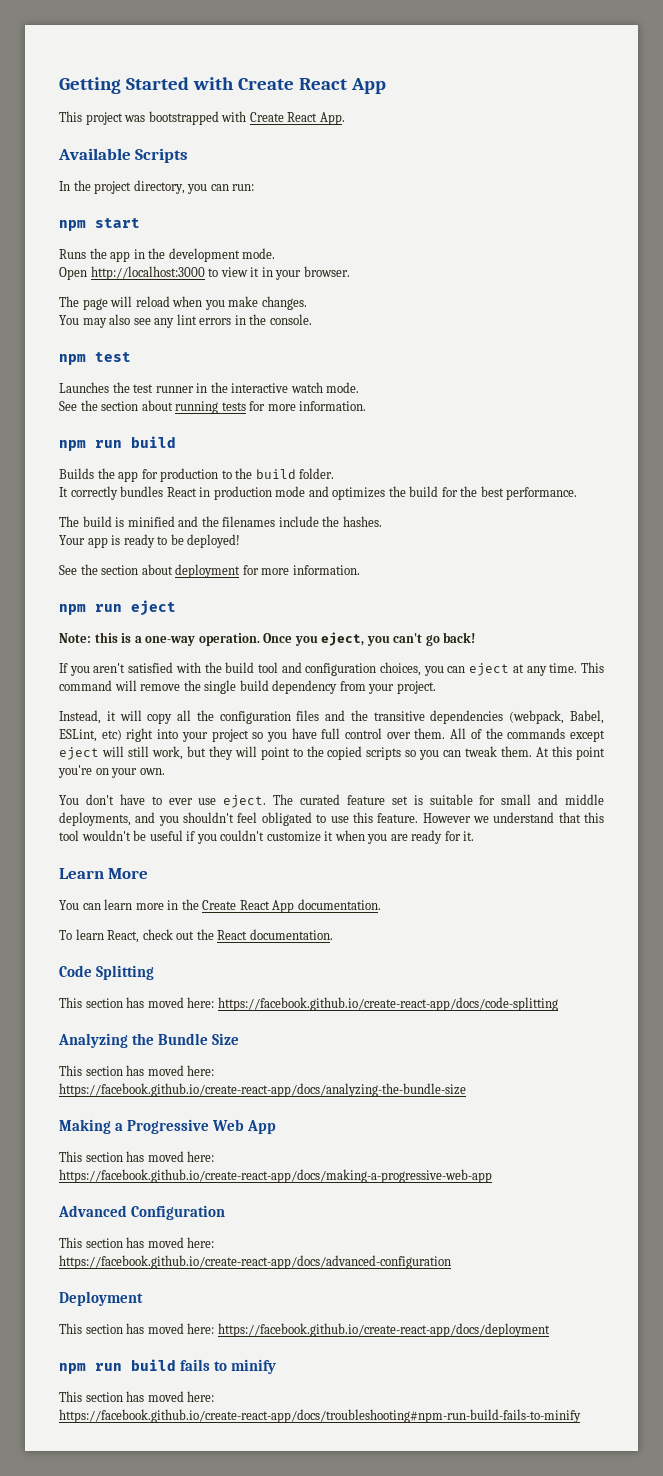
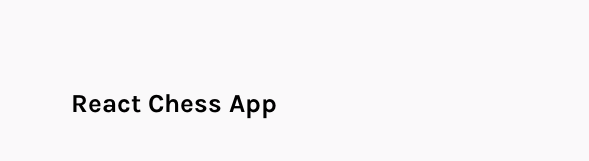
- Getting Started with Create React App
- This project was bootstrapped with Create React App.
- Available Scripts
- In the project directory, you can run:
- npm start
- Runs the app in the development mode.
- Open http://localhost:3000 to view it in your browser.
- The page will reload when you make changes.
- You may also see any lint errors in the console.
- npm test
- Launches the test runner in the interactive watch mode.
- See the section about running tests for more information.
- npm run build
- Builds the app for production to the build folder.
- It correctly bundles React in production mode and optimizes the build for the best performance.
- The build is minified and the filenames include the hashes.
- Your app is ready to be deployed!
- See the section about deployment for more information.
- npm run eject
- Note: this is a one-way operation. Once you eject, you can't go back!
- If you aren't satisfied with the build tool and configuration choices, you can eject at any time. This command will remove the single build dependency from your project.
- Instead, it will copy all the configuration files and the transitive dependencies (webpack, Babel, ESLint, etc) right into your project so you have full control over them. All of the commands except eject will still work, but they will point to the copied scripts so you can tweak them. At this point you're on your own.
- You don't have to ever use eject. The curated feature set is suitable for small and middle deployments, and you shouldn't feel obligated to use this feature. However we understand that this tool wouldn't be useful if you couldn't customize it when you are ready for it.
- Learn More
- You can learn more in the Create React App documentation.
- To learn React, check out the React documentation.
- Code Splitting
- This section has moved here: https://facebook.github.io/create-react-app/docs/code-splitting
- Analyzing the Bundle Size
- This section has moved here: https://facebook.github.io/create-react-app/docs/analyzing-the-bundle-size
- Making a Progressive Web App
- This section has moved here: https://facebook.github.io/create-react-app/docs/making-a-progressive-web-app
- Advanced Configuration
- This section has moved here: https://facebook.github.io/create-react-app/docs/advanced-configuration
- Deployment
- This section has moved here: https://facebook.github.io/create-react-app/docs/deployment
- npm run build fails to minify
- This section has moved here: https://facebook.github.io/create-react-app/docs/troubleshooting#npm-run-build-fails-to-minify
+ React Chess App

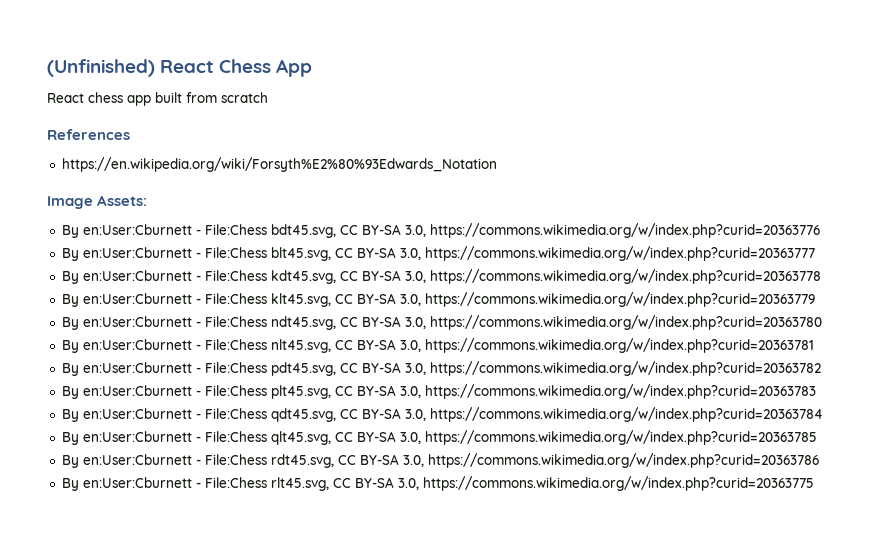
- React Chess App
+ (Unfinished) React Chess App
+ React chess app built from scratch
+ References
+ https://en.wikipedia.org/wiki/Forsyth%E2%80%93Edwards_Notation
+ Image Assets:
+ By en:User:Cburnett - File:Chess bdt45.svg, CC BY-SA 3.0, https://commons.wikimedia.org/w/index.php?curid=20363776
+ By en:User:Cburnett - File:Chess blt45.svg, CC BY-SA 3.0, https://commons.wikimedia.org/w/index.php?curid=20363777
+ By en:User:Cburnett - File:Chess kdt45.svg, CC BY-SA 3.0, https://commons.wikimedia.org/w/index.php?curid=20363778
+ By en:User:Cburnett - File:Chess klt45.svg, CC BY-SA 3.0, https://commons.wikimedia.org/w/index.php?curid=20363779
+ By en:User:Cburnett - File:Chess ndt45.svg, CC BY-SA 3.0, https://commons.wikimedia.org/w/index.php?curid=20363780
+ By en:User:Cburnett - File:Chess nlt45.svg, CC BY-SA 3.0, https://commons.wikimedia.org/w/index.php?curid=20363781
+ By en:User:Cburnett - File:Chess pdt45.svg, CC BY-SA 3.0, https://commons.wikimedia.org/w/index.php?curid=20363782
+ By en:User:Cburnett - File:Chess plt45.svg, CC BY-SA 3.0, https://commons.wikimedia.org/w/index.php?curid=20363783
+ By en:User:Cburnett - File:Chess qdt45.svg, CC BY-SA 3.0, https://commons.wikimedia.org/w/index.php?curid=20363784
+ By en:User:Cburnett - File:Chess qlt45.svg, CC BY-SA 3.0, https://commons.wikimedia.org/w/index.php?curid=20363785
+ By en:User:Cburnett - File:Chess rdt45.svg, CC BY-SA 3.0, https://commons.wikimedia.org/w/index.php?curid=20363786
+ By en:User:Cburnett - File:Chess rlt45.svg, CC BY-SA 3.0, https://commons.wikimedia.org/w/index.php?curid=20363775

